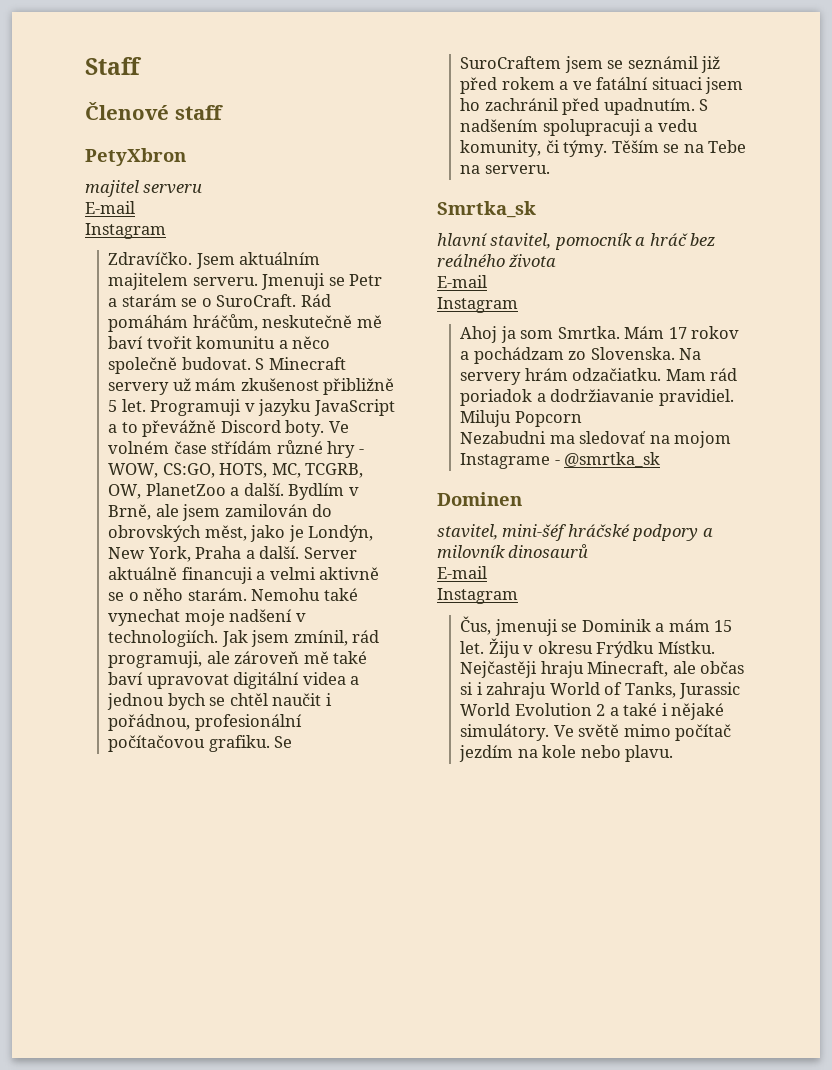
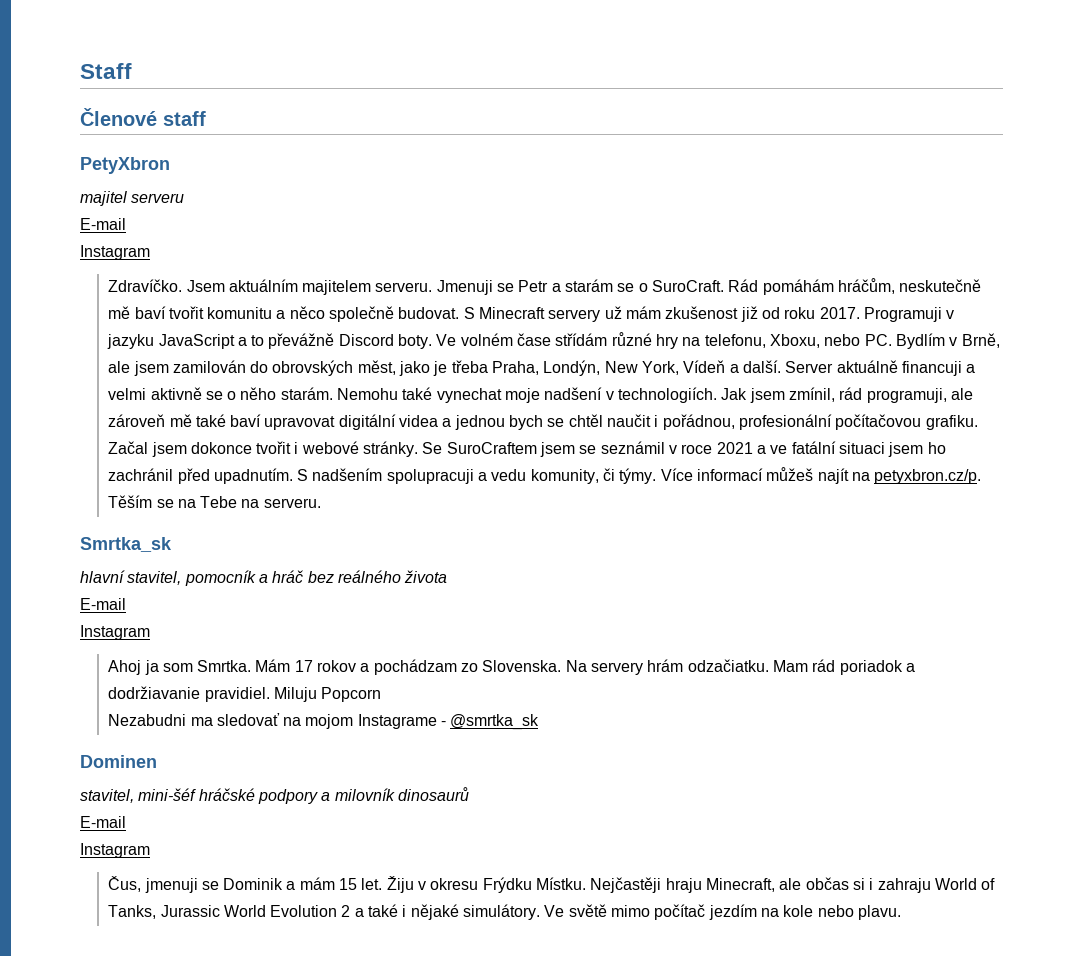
- S Minecraft servery už mám zkušenost přibližně 5 let.
+ S Minecraft servery už mám zkušenost již od roku 2017.
- Ve volném čase střídám různé hry - WOW, CS:GO, HOTS, MC, TCGRB, OW, PlanetZoo a další. Bydlím v Brně, ale jsem zamilován do obrovských měst, jako je Londýn, New York, Praha a další.
+ Ve volném čase střídám různé hry na telefonu, Xboxu, nebo PC. Bydlím v Brně, ale jsem zamilován do obrovských měst, jako je třeba Praha, Londýn, New York, Vídeň a další.
+ Začal jsem dokonce tvořit i webové stránky.
- Se SuroCraftem jsem se seznámil již před rokem a ve fatální situaci jsem ho zachránil před upadnutím.
+ Se SuroCraftem jsem se seznámil v roce 2021 a ve fatální situaci jsem ho zachránil před upadnutím.
- Těším se na Tebe na serveru.
+ Více informací můžeš najít na petyxbron.cz/p. Těším se na Tebe na serveru.

